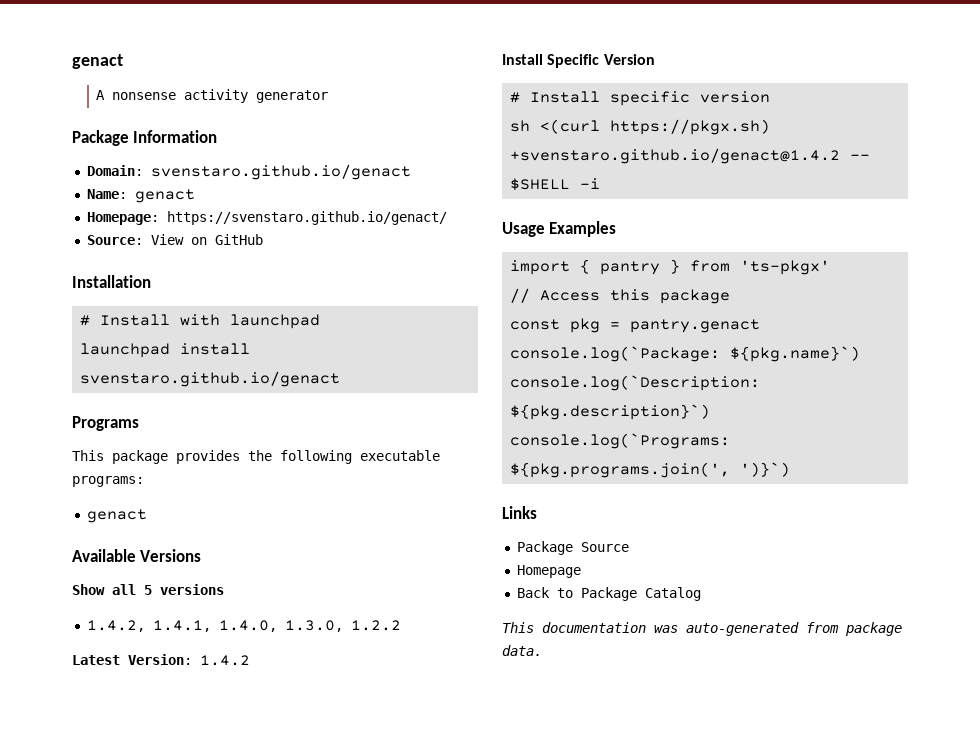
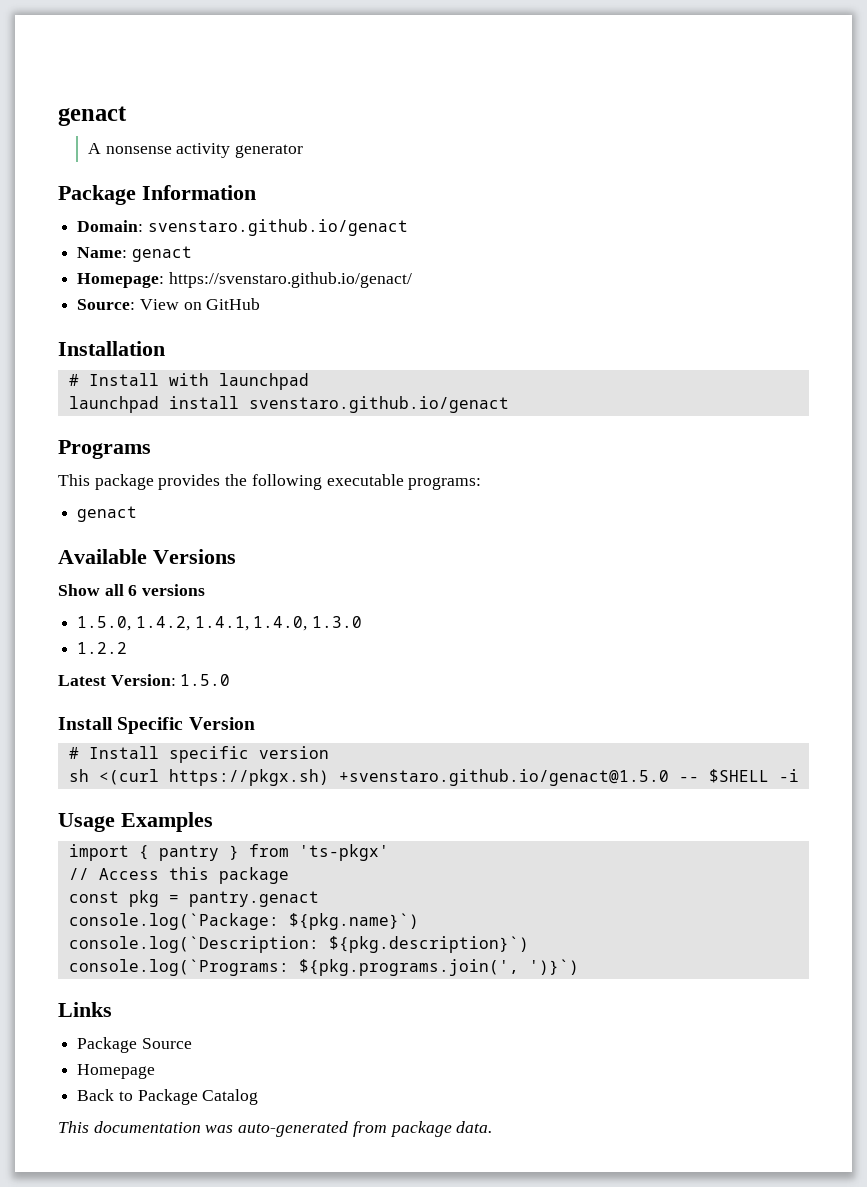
- Show all 5 versions
+ Show all 6 versions
- 1.4.2, 1.4.1, 1.4.0, 1.3.0, 1.2.2
+ 1.5.0, 1.4.2, 1.4.1, 1.4.0, 1.3.0
+ 1.2.2
- Latest Version: 1.4.2
+ Latest Version: 1.5.0
- sh <(curl https://pkgx.sh) +svenstaro.github.io/genact@1.4.2 -- $SHELL -i
+ sh <(curl https://pkgx.sh) +svenstaro.github.io/genact@1.5.0 -- $SHELL -i

